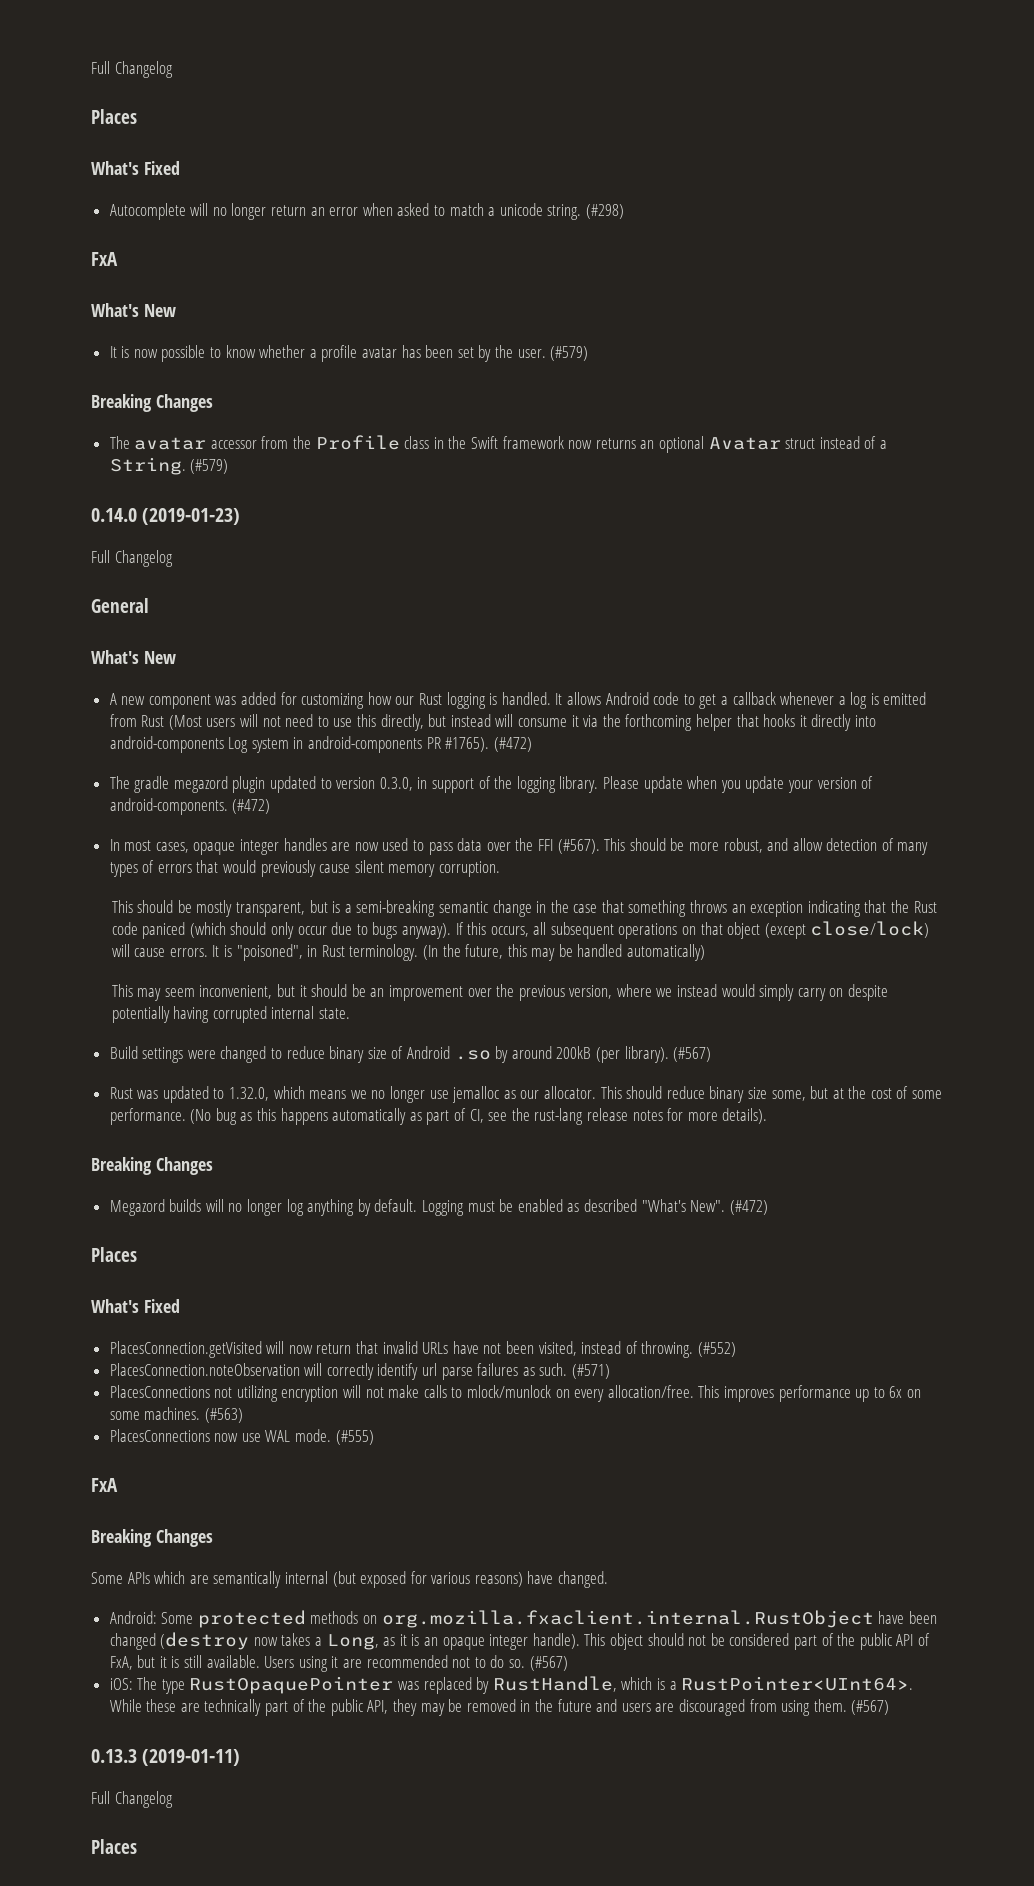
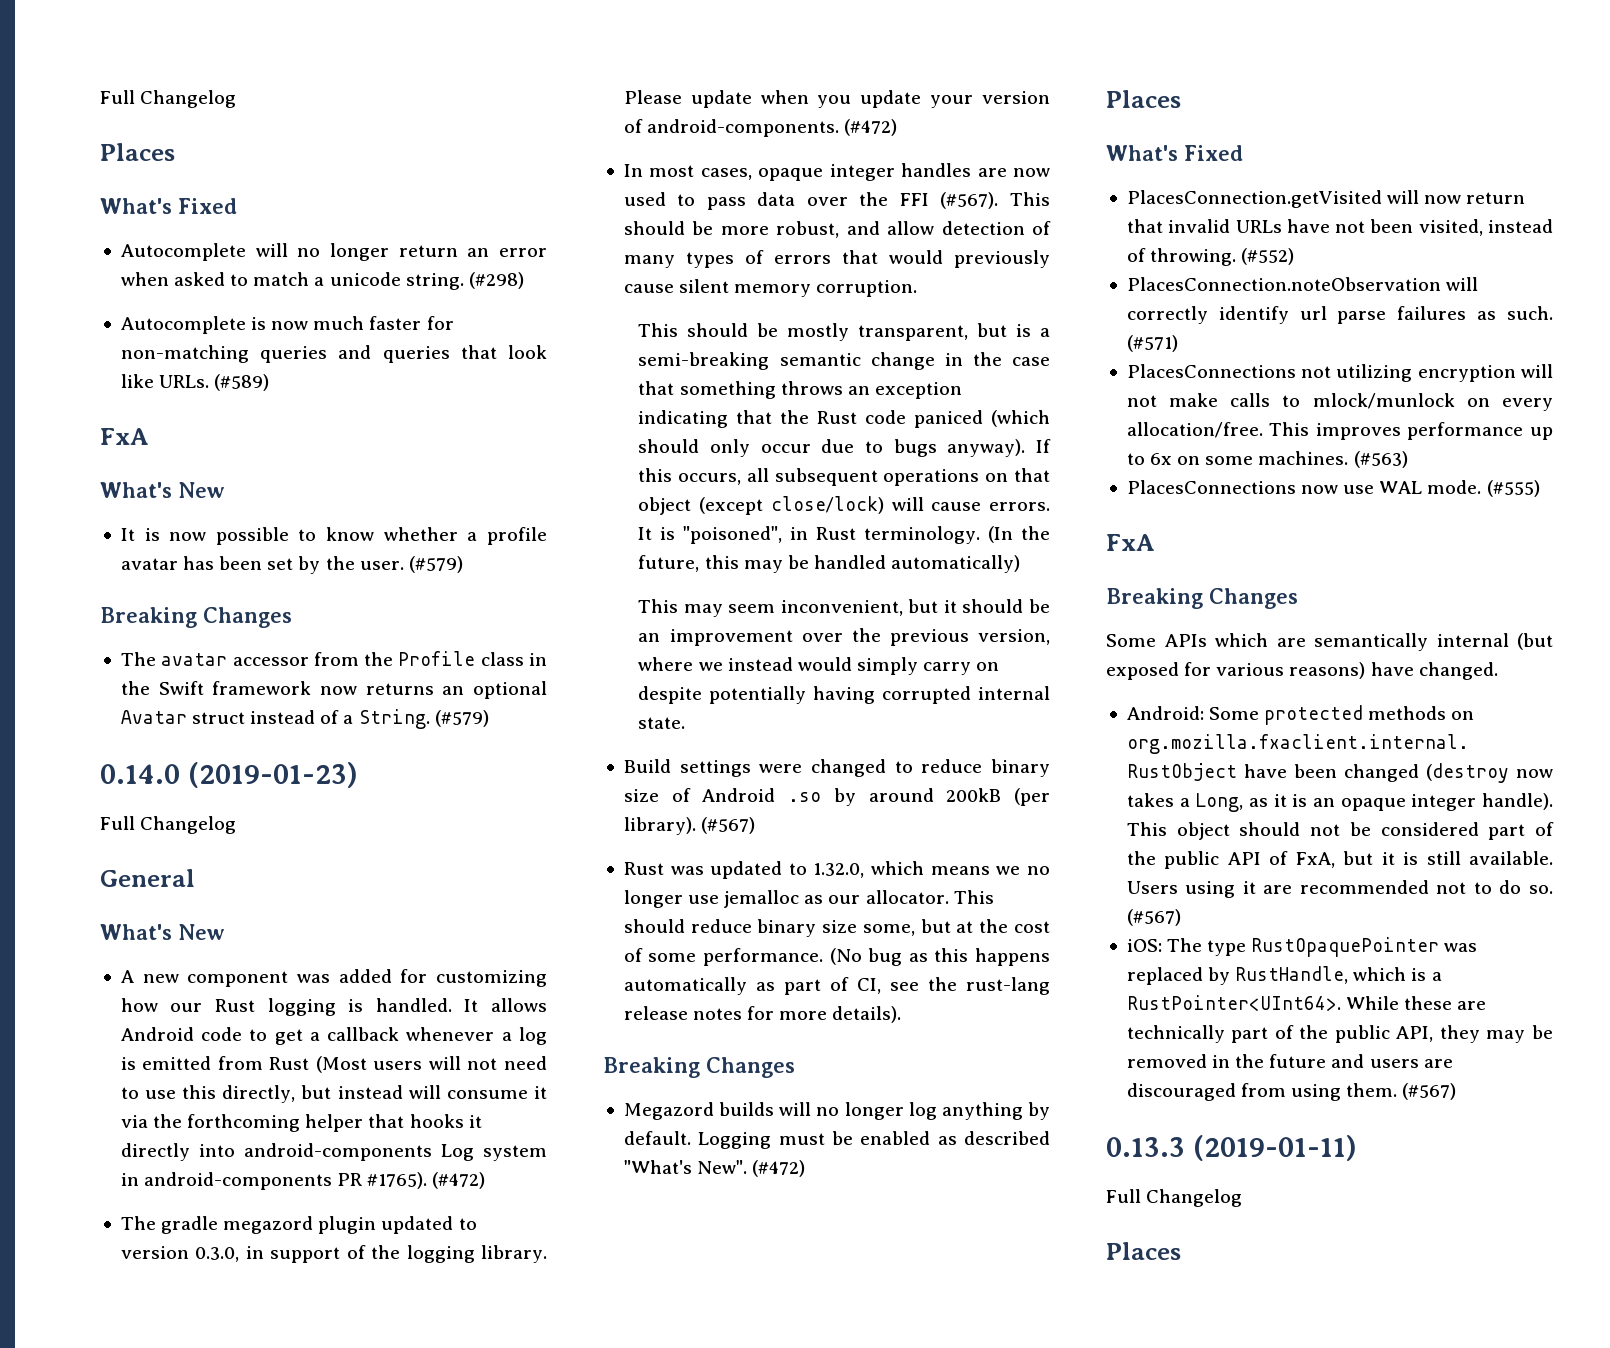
+ Autocomplete is now much faster for non-matching queries and queries that look like URLs. (#589)

